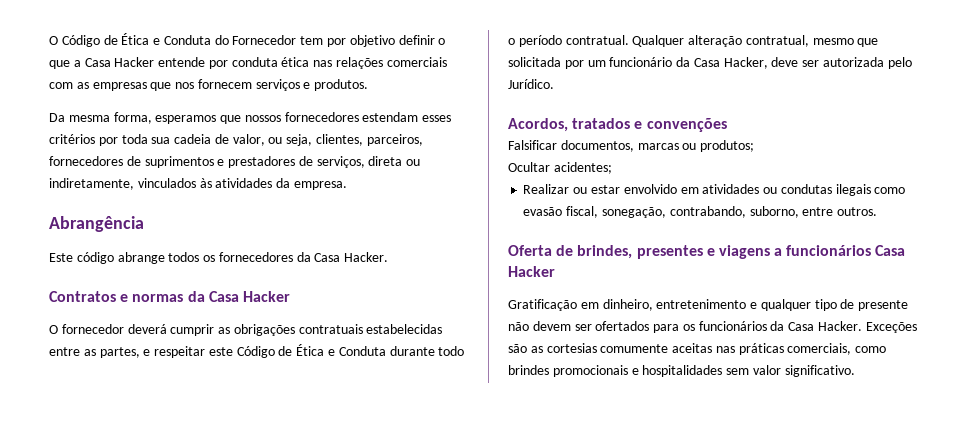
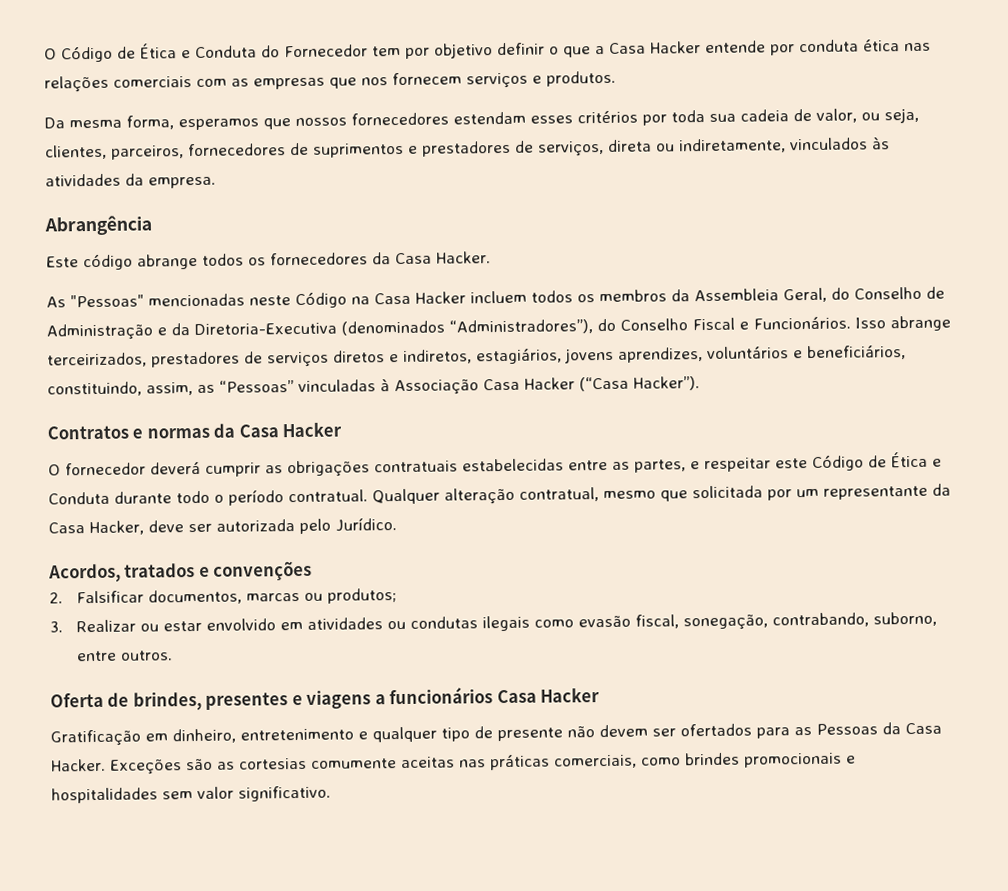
+ As "Pessoas" mencionadas neste Código na Casa Hacker incluem todos os membros da Assembleia Geral, do Conselho de Administração e da Diretoria-Executiva (denominados “Administradores”), do Conselho Fiscal e Funcionários. Isso abrange terceirizados, prestadores de serviços diretos e indiretos, estagiários, jovens aprendizes, voluntários e beneficiários, constituindo, assim, as “Pessoas” vinculadas à Associação Casa Hacker (“Casa Hacker”).
- Qualquer alteração contratual, mesmo que solicitada por um funcionário da Casa Hacker, deve ser autorizada pelo Jurídico.
+ Qualquer alteração contratual, mesmo que solicitada por um representante da Casa Hacker, deve ser autorizada pelo Jurídico.
- Falsificar documentos, marcas ou produtos;
+ 2. Falsificar documentos, marcas ou produtos;
- Ocultar acidentes;
- Realizar ou estar envolvido em atividades ou condutas ilegais como evasão fiscal, sonegação, contrabando, suborno, entre outros.
+ 3. Realizar ou estar envolvido em atividades ou condutas ilegais como evasão fiscal, sonegação, contrabando, suborno, entre outros.
- Gratificação em dinheiro, entretenimento e qualquer tipo de presente não devem ser ofertados para os funcionários da Casa Hacker.
+ Gratificação em dinheiro, entretenimento e qualquer tipo de presente não devem ser ofertados para as Pessoas da Casa Hacker.

